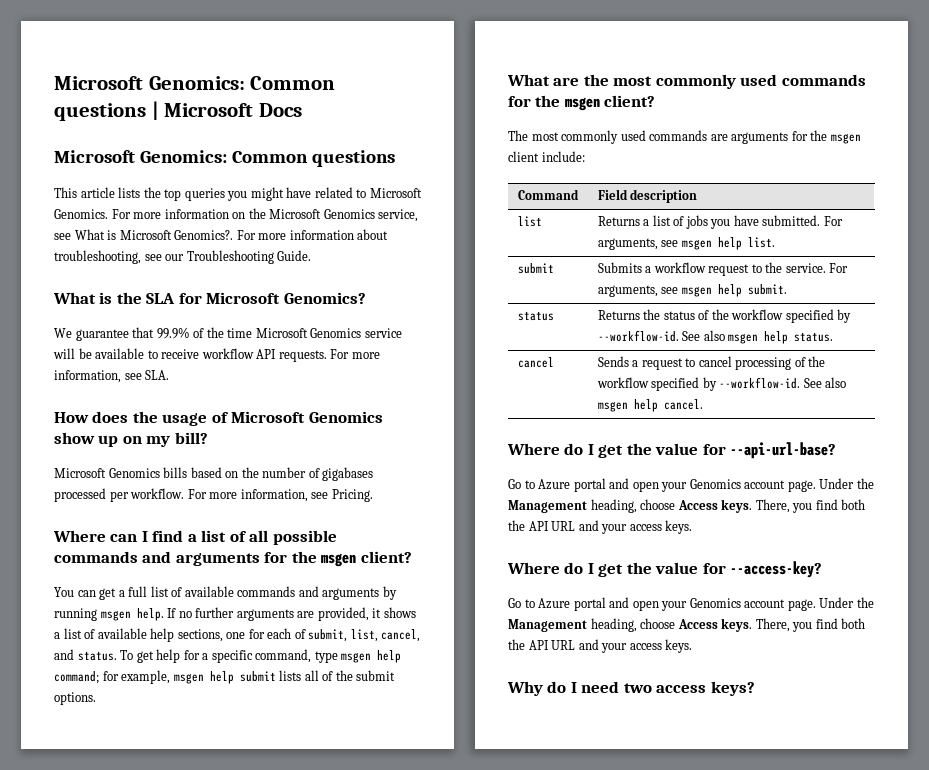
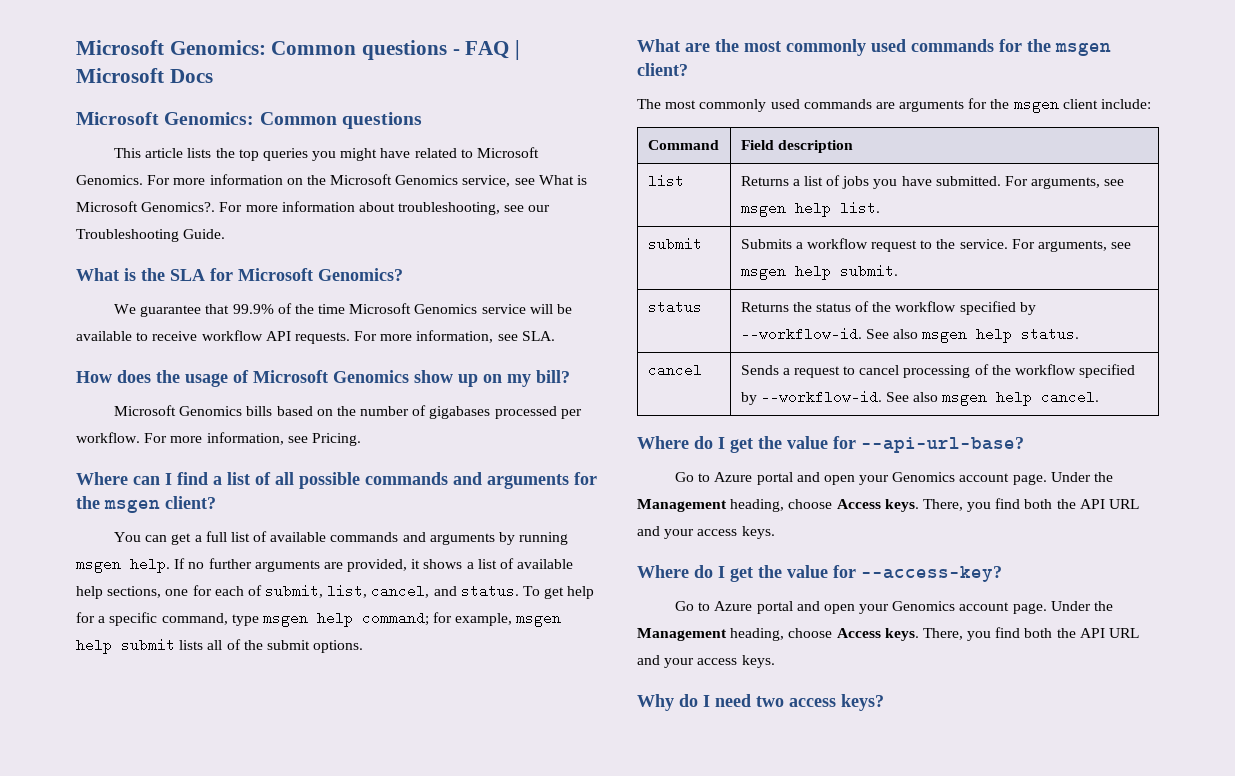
- Microsoft Genomics: Common questions | Microsoft Docs
+ Microsoft Genomics: Common questions - FAQ | Microsoft Docs

